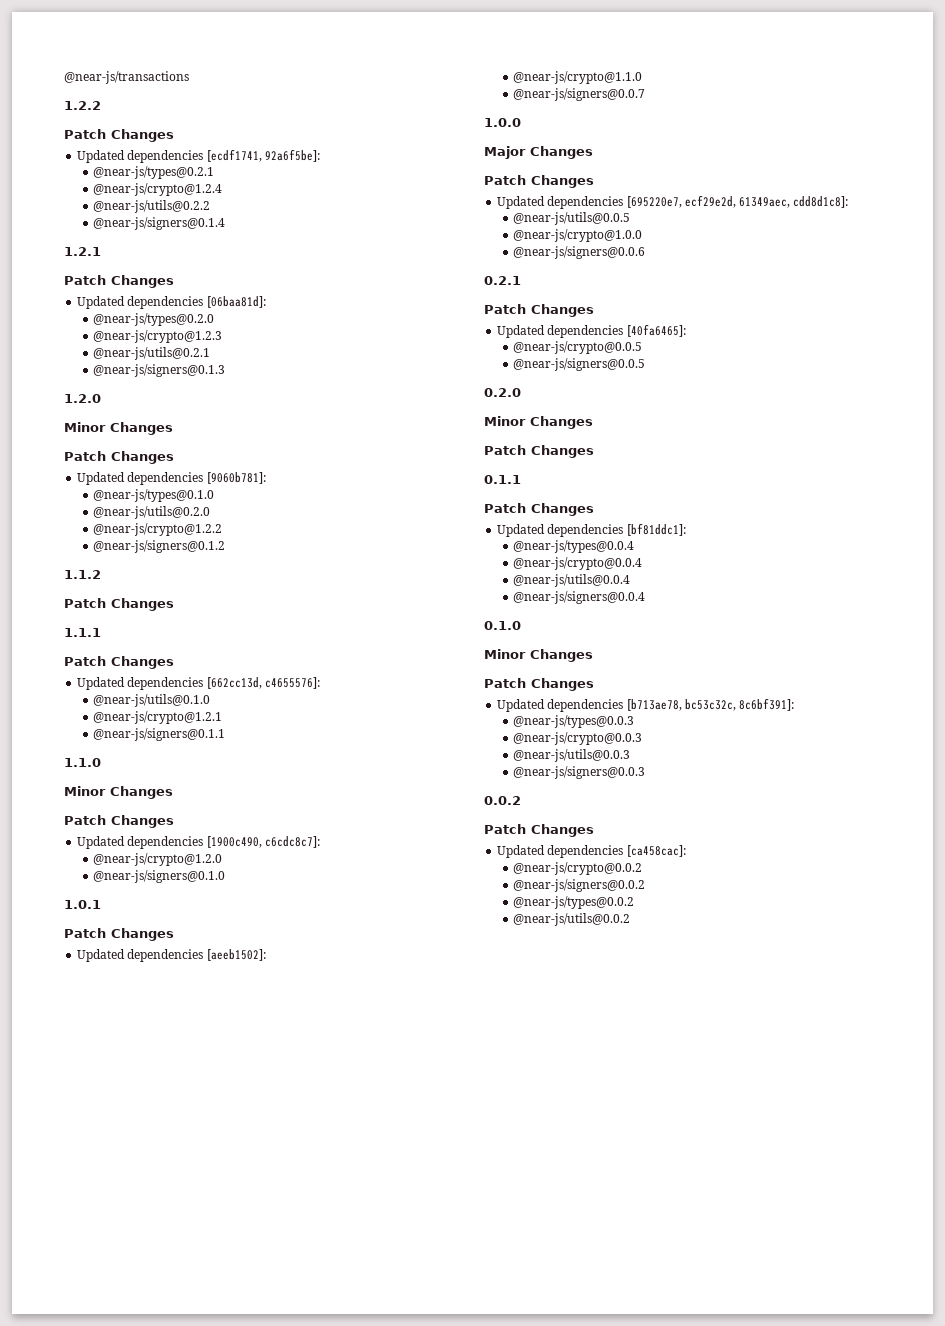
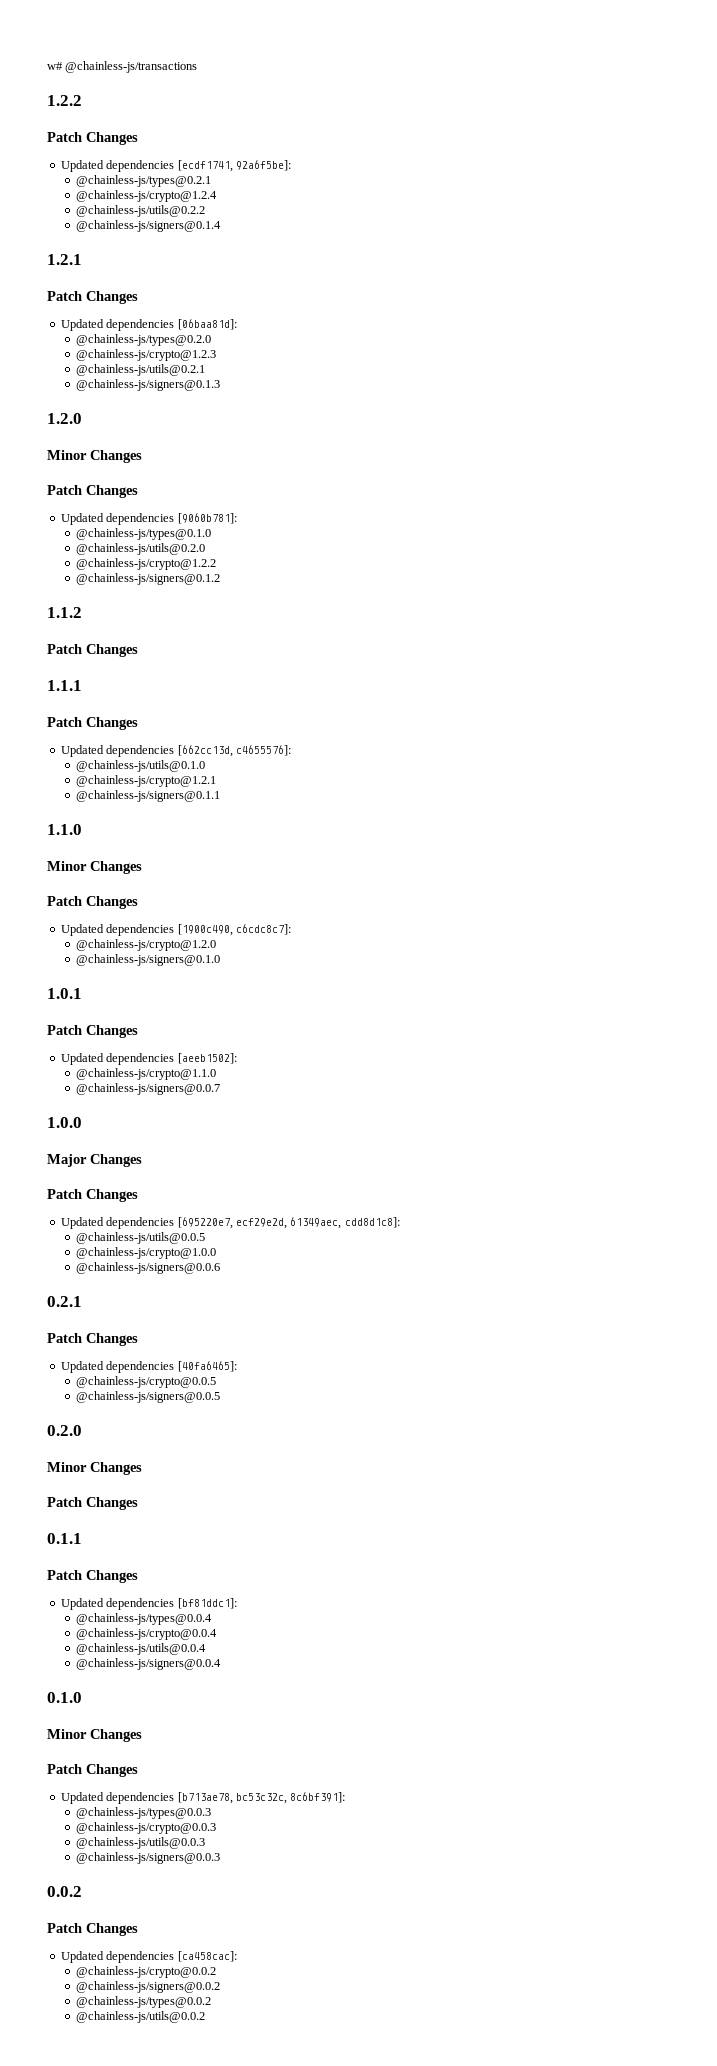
- @near-js/transactions
+ w# @chainless-js/transactions
- @near-js/types@0.2.1
- @near-js/crypto@1.2.4
- @near-js/utils@0.2.2
- @near-js/signers@0.1.4
+ @chainless-js/types@0.2.1
+ @chainless-js/crypto@1.2.4
+ @chainless-js/utils@0.2.2
+ @chainless-js/signers@0.1.4
- @near-js/types@0.2.0
- @near-js/crypto@1.2.3
- @near-js/utils@0.2.1
- @near-js/signers@0.1.3
+ @chainless-js/types@0.2.0
+ @chainless-js/crypto@1.2.3
+ @chainless-js/utils@0.2.1
+ @chainless-js/signers@0.1.3
- @near-js/types@0.1.0
- @near-js/utils@0.2.0
- @near-js/crypto@1.2.2
- @near-js/signers@0.1.2
+ @chainless-js/types@0.1.0
+ @chainless-js/utils@0.2.0
+ @chainless-js/crypto@1.2.2
+ @chainless-js/signers@0.1.2
- @near-js/utils@0.1.0
- @near-js/crypto@1.2.1
- @near-js/signers@0.1.1
+ @chainless-js/utils@0.1.0
+ @chainless-js/crypto@1.2.1
+ @chainless-js/signers@0.1.1
- @near-js/crypto@1.2.0
- @near-js/signers@0.1.0
+ @chainless-js/crypto@1.2.0
+ @chainless-js/signers@0.1.0
- @near-js/crypto@1.1.0
- @near-js/signers@0.0.7
+ @chainless-js/crypto@1.1.0
+ @chainless-js/signers@0.0.7
- @near-js/utils@0.0.5
- @near-js/crypto@1.0.0
- @near-js/signers@0.0.6
+ @chainless-js/utils@0.0.5
+ @chainless-js/crypto@1.0.0
+ @chainless-js/signers@0.0.6
- @near-js/crypto@0.0.5
- @near-js/signers@0.0.5
+ @chainless-js/crypto@0.0.5
+ @chainless-js/signers@0.0.5
- @near-js/types@0.0.4
- @near-js/crypto@0.0.4
- @near-js/utils@0.0.4
- @near-js/signers@0.0.4
+ @chainless-js/types@0.0.4
+ @chainless-js/crypto@0.0.4
+ @chainless-js/utils@0.0.4
+ @chainless-js/signers@0.0.4
- @near-js/types@0.0.3
- @near-js/crypto@0.0.3
- @near-js/utils@0.0.3
- @near-js/signers@0.0.3
+ @chainless-js/types@0.0.3
+ @chainless-js/crypto@0.0.3
+ @chainless-js/utils@0.0.3
+ @chainless-js/signers@0.0.3
- @near-js/crypto@0.0.2
- @near-js/signers@0.0.2
- @near-js/types@0.0.2
- @near-js/utils@0.0.2
+ @chainless-js/crypto@0.0.2
+ @chainless-js/signers@0.0.2
+ @chainless-js/types@0.0.2
+ @chainless-js/utils@0.0.2

